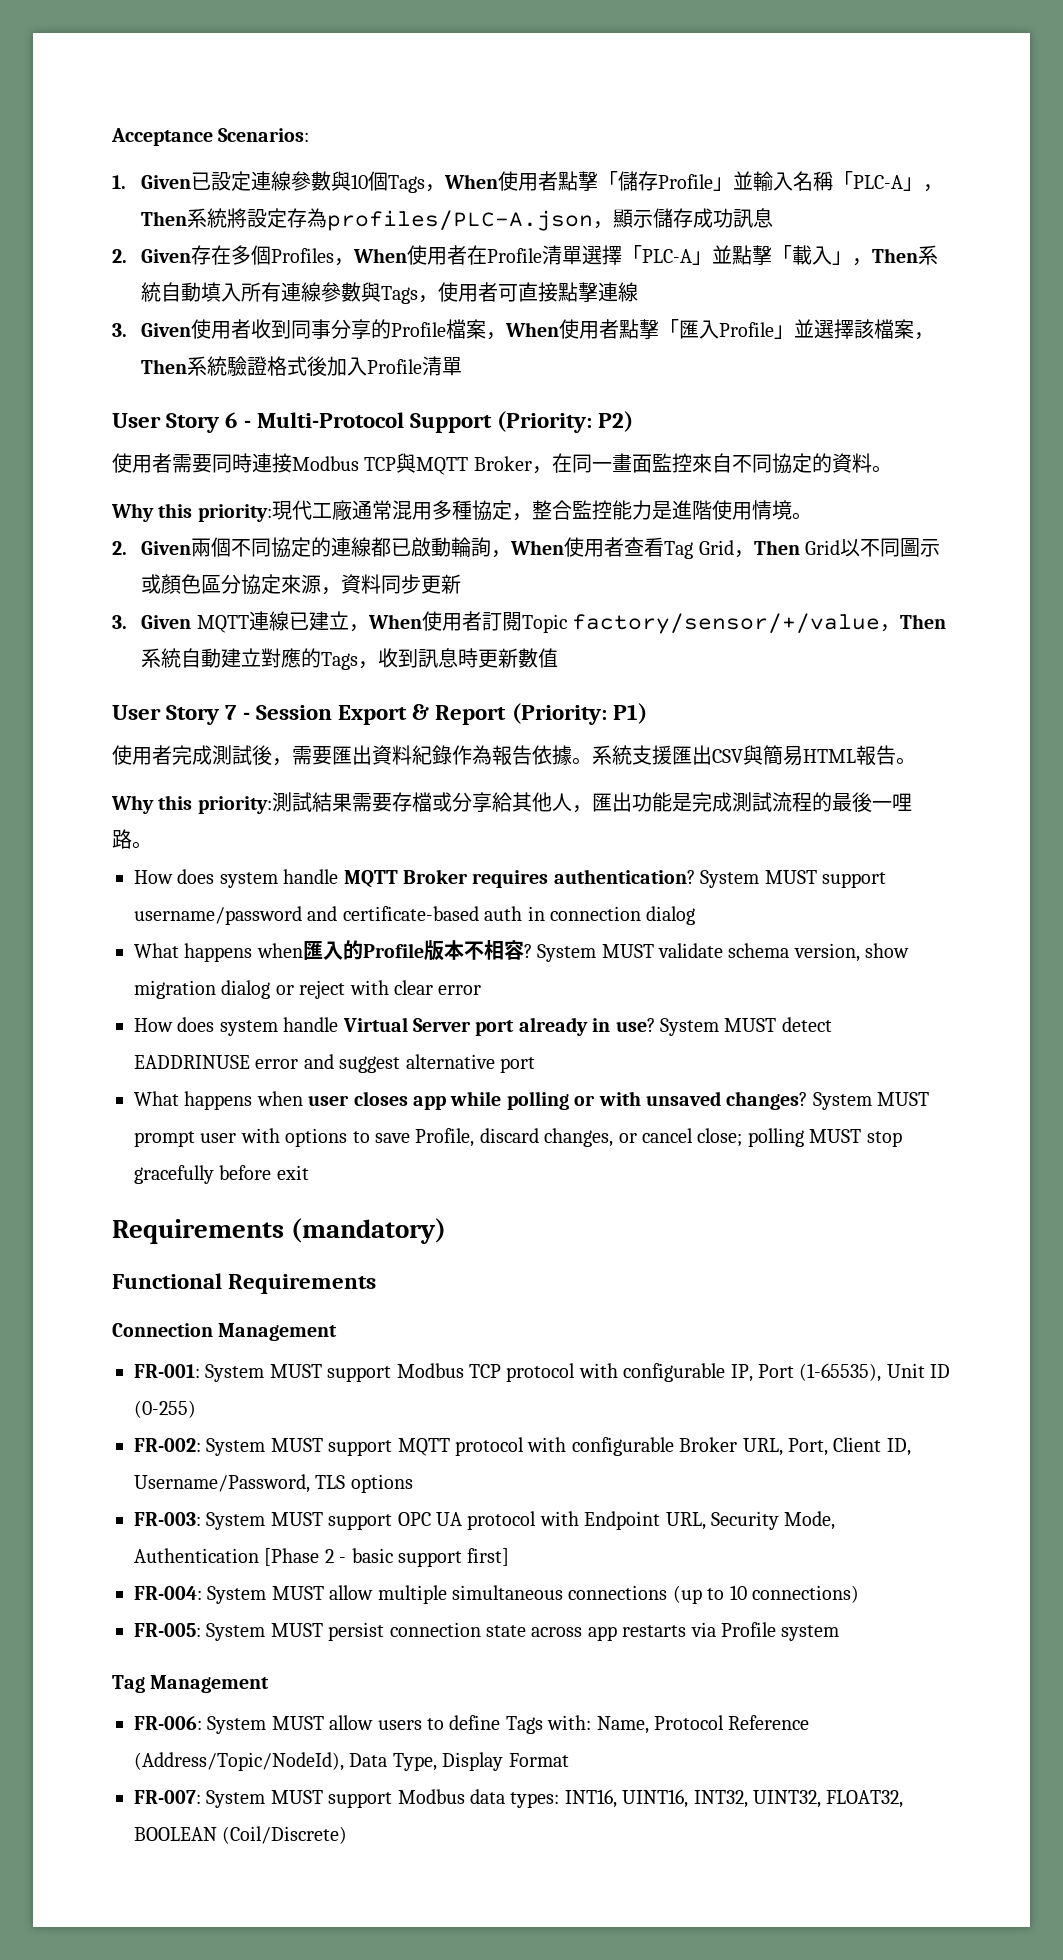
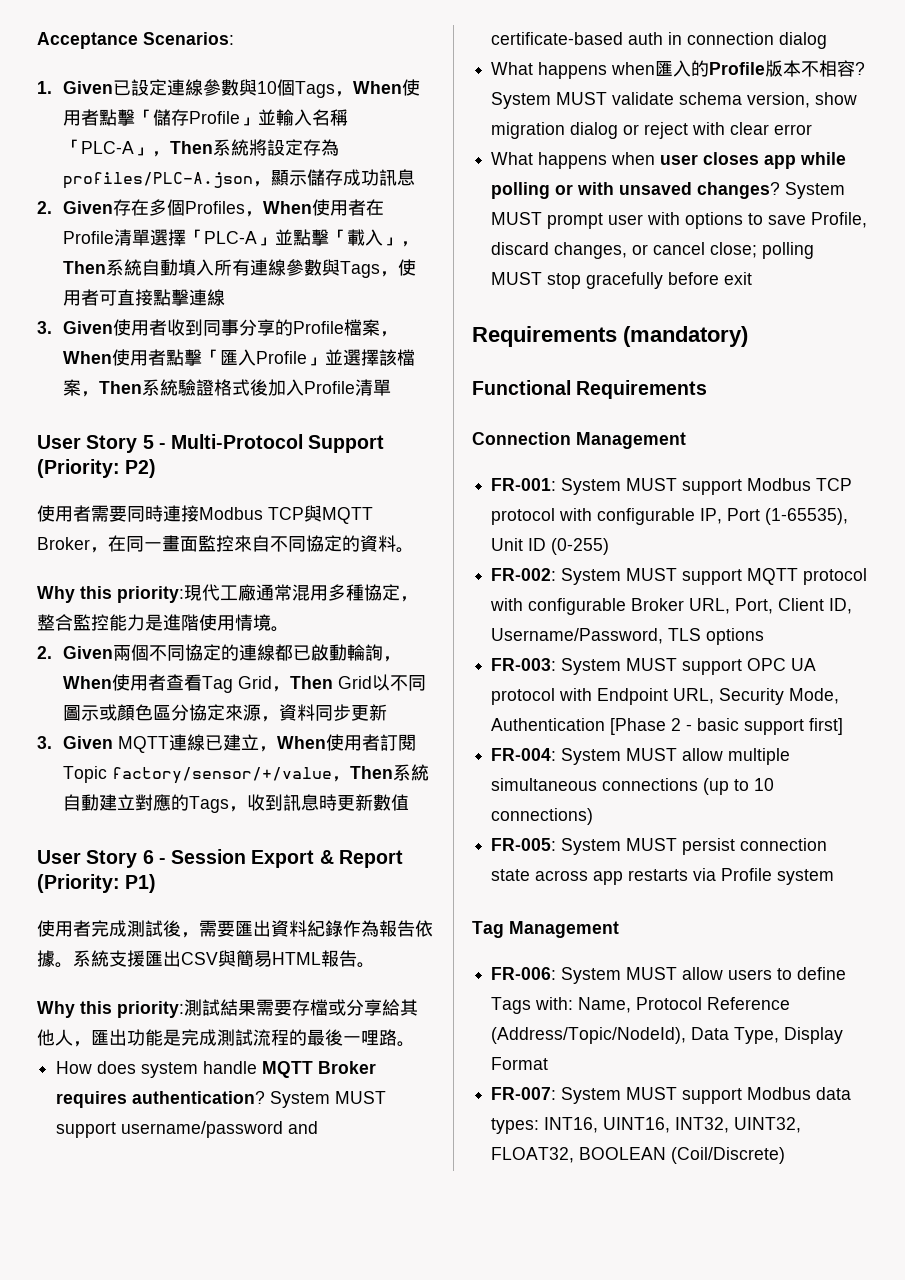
- User Story 6 - Multi-Protocol Support (Priority: P2)
+ User Story 5 - Multi-Protocol Support (Priority: P2)
- User Story 7 - Session Export & Report (Priority: P1)
+ User Story 6 - Session Export & Report (Priority: P1)
- How does system handle Virtual Server port already in use? System MUST detect EADDRINUSE error and suggest alternative port

